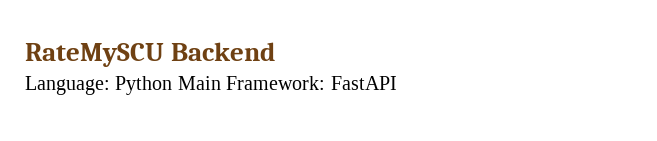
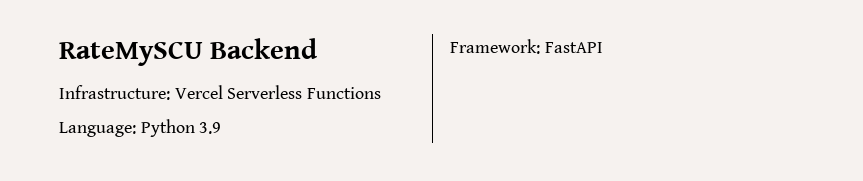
+ Infrastructure: Vercel Serverless Functions
- Language: Python Main Framework: FastAPI
+ Language: Python 3.9
+ Framework: FastAPI

